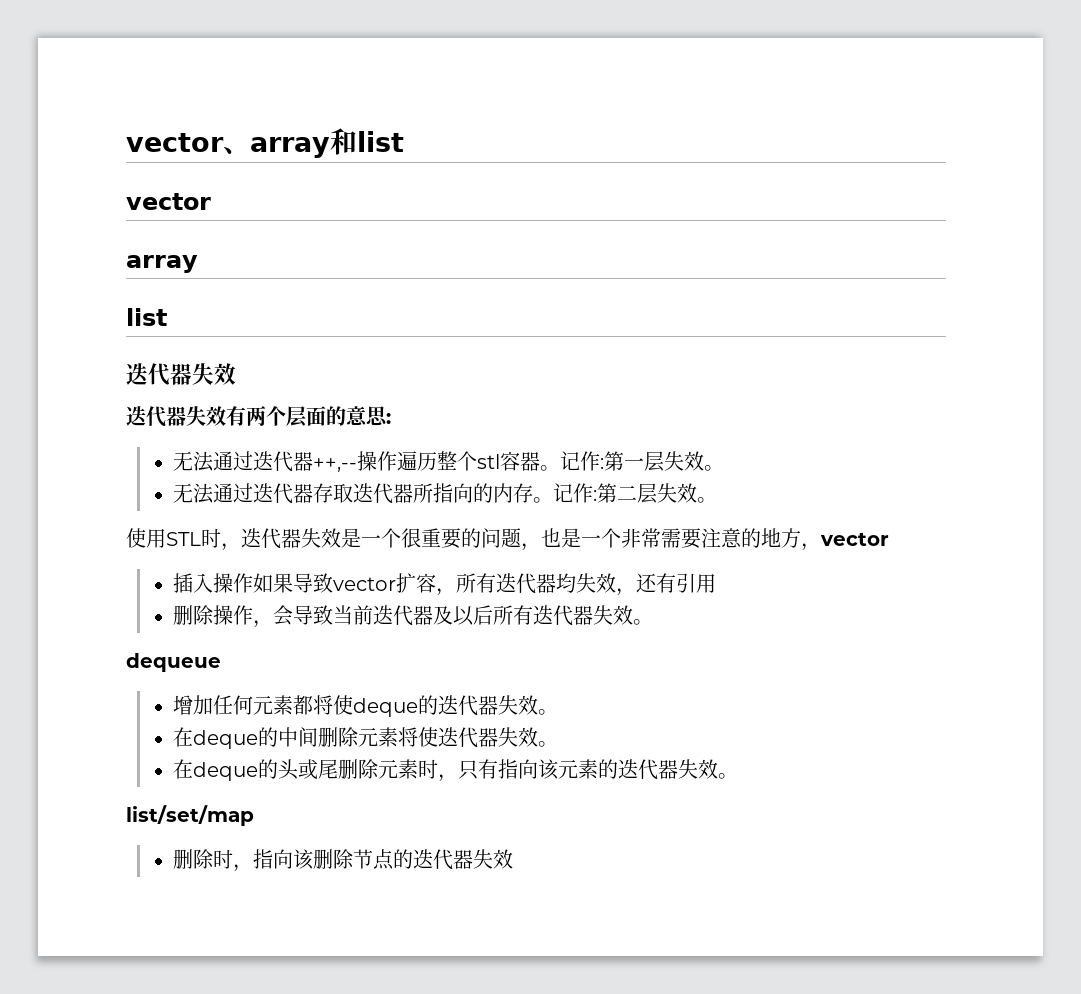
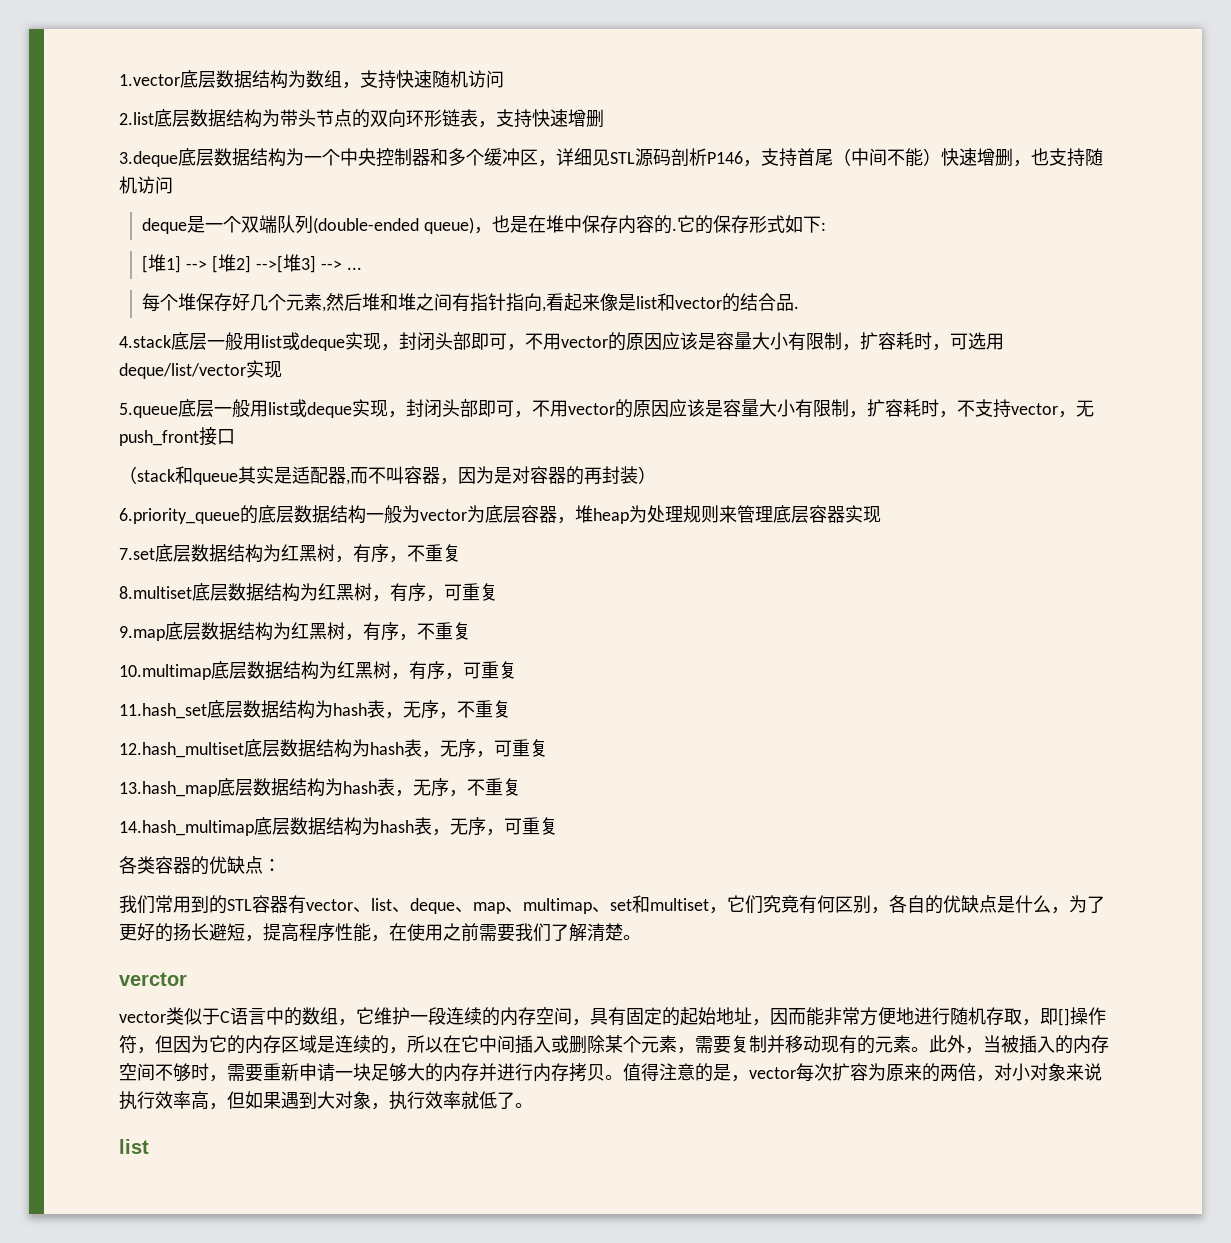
- vector、array和list
- vector
- array
+ 1.vector底层数据结构为数组，支持快速随机访问
+ 2.list底层数据结构为带头节点的双向环形链表，支持快速增删
+ 3.deque底层数据结构为一个中央控制器和多个缓冲区，详细见STL源码剖析P146，支持首尾（中间不能）快速增删，也支持随机访问
+ deque是一个双端队列(double-ended queue)，也是在堆中保存内容的.它的保存形式如下:
+ [堆1] --> [堆2] -->[堆3] --> ...
+ 每个堆保存好几个元素,然后堆和堆之间有指针指向,看起来像是list和vector的结合品.
+ 4.stack底层一般用list或deque实现，封闭头部即可，不用vector的原因应该是容量大小有限制，扩容耗时，可选用deque/list/vector实现
+ 5.queue底层一般用list或deque实现，封闭头部即可，不用vector的原因应该是容量大小有限制，扩容耗时，不支持vector，无push_front接口
+ （stack和queue其实是适配器,而不叫容器，因为是对容器的再封装）
+ 6.priority_queue的底层数据结构一般为vector为底层容器，堆heap为处理规则来管理底层容器实现
+ 7.set底层数据结构为红黑树，有序，不重复
+ 8.multiset底层数据结构为红黑树，有序，可重复
+ 9.map底层数据结构为红黑树，有序，不重复
+ 10.multimap底层数据结构为红黑树，有序，可重复
+ 11.hash_set底层数据结构为hash表，无序，不重复
+ 12.hash_multiset底层数据结构为hash表，无序，可重复
+ 13.hash_map底层数据结构为hash表，无序，不重复
+ 14.hash_multimap底层数据结构为hash表，无序，可重复
+ 各类容器的优缺点：
+ 我们常用到的STL容器有vector、list、deque、map、multimap、set和multiset，它们究竟有何区别，各自的优缺点是什么，为了更好的扬长避短，提高程序性能，在使用之前需要我们了解清楚。
+ verctor
+ vector类似于C语言中的数组，它维护一段连续的内存空间，具有固定的起始地址，因而能非常方便地进行随机存取，即[]操作符，但因为它的内存区域是连续的，所以在它中间插入或删除某个元素，需要复制并移动现有的元素。此外，当被插入的内存空间不够时，需要重新申请一块足够大的内存并进行内存拷贝。值得注意的是，vector每次扩容为原来的两倍，对小对象来说执行效率高，但如果遇到大对象，执行效率就低了。
  list
- 迭代器失效
- 迭代器失效有两个层面的意思:
- 无法通过迭代器++,--操作遍历整个stl容器。记作:第一层失效。
- 无法通过迭代器存取迭代器所指向的内存。记作:第二层失效。
- 使用STL时，迭代器失效是一个很重要的问题，也是一个非常需要注意的地方，vector
- 插入操作如果导致vector扩容，所有迭代器均失效，还有引用
- 删除操作，会导致当前迭代器及以后所有迭代器失效。
- dequeue
- 增加任何元素都将使deque的迭代器失效。
- 在deque的中间删除元素将使迭代器失效。
- 在deque的头或尾删除元素时，只有指向该元素的迭代器失效。
- list/set/map
- 删除时，指向该删除节点的迭代器失效

